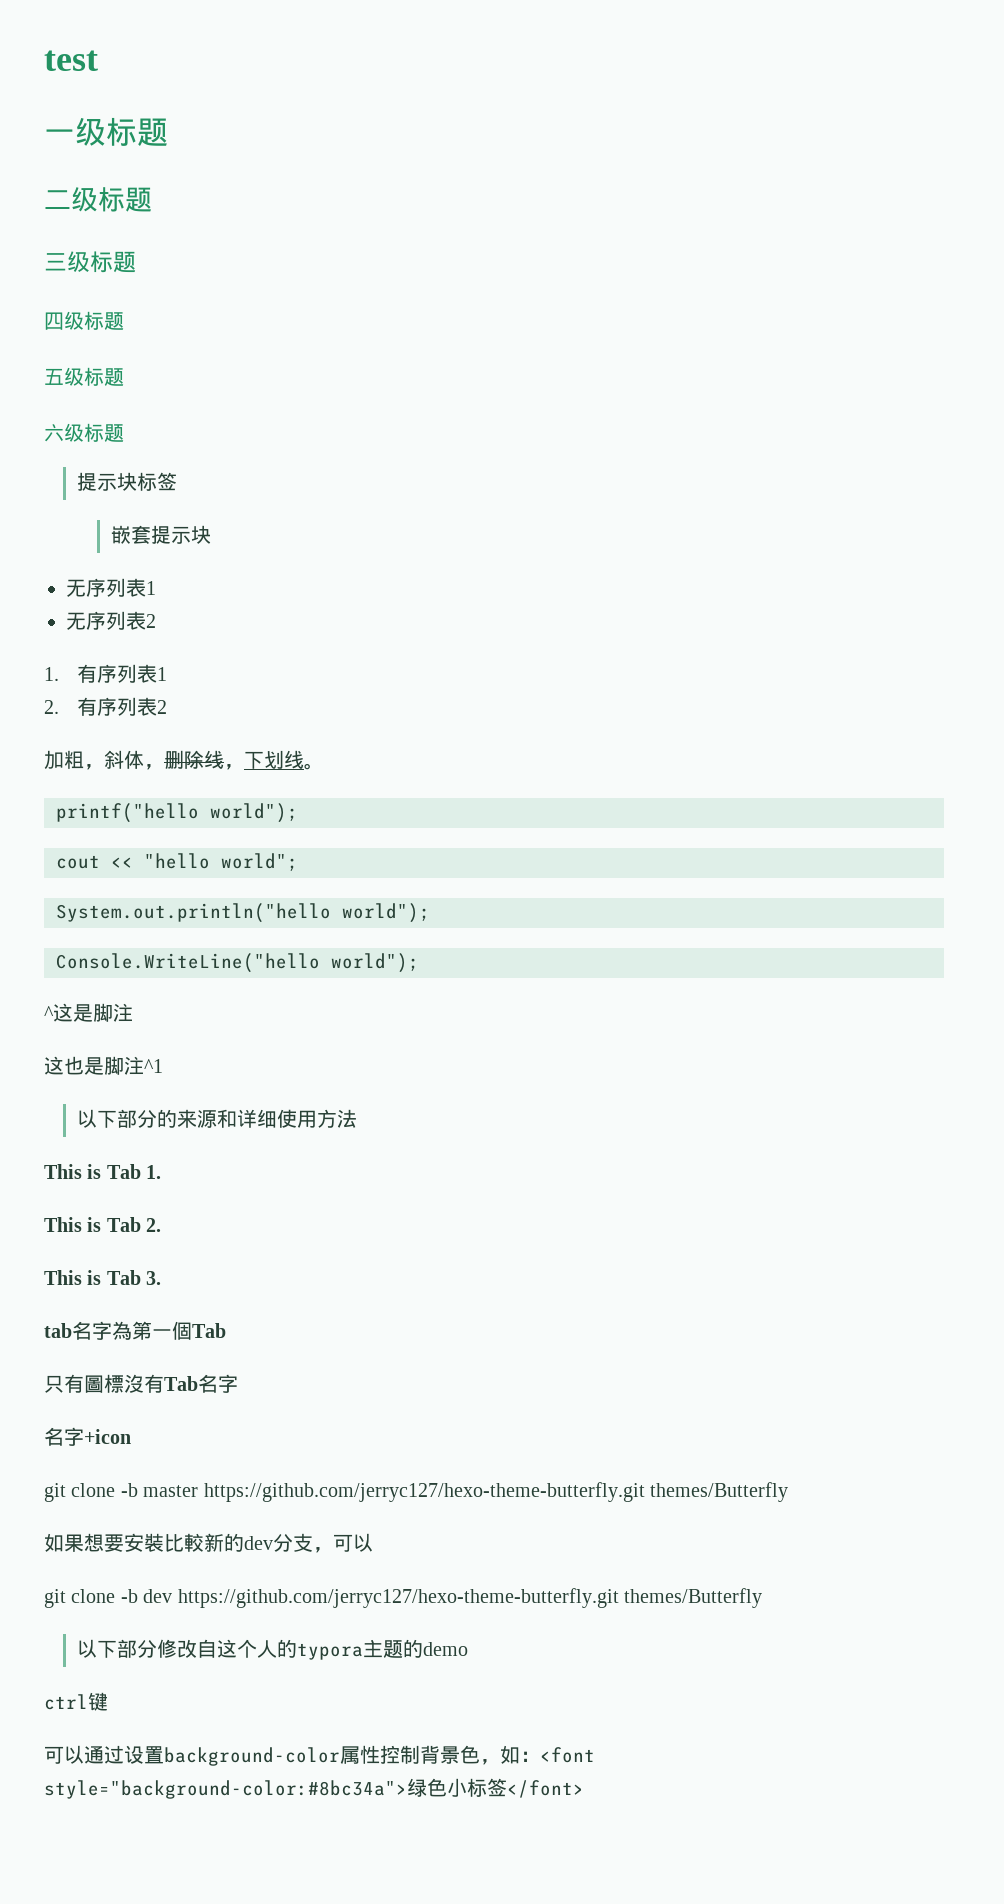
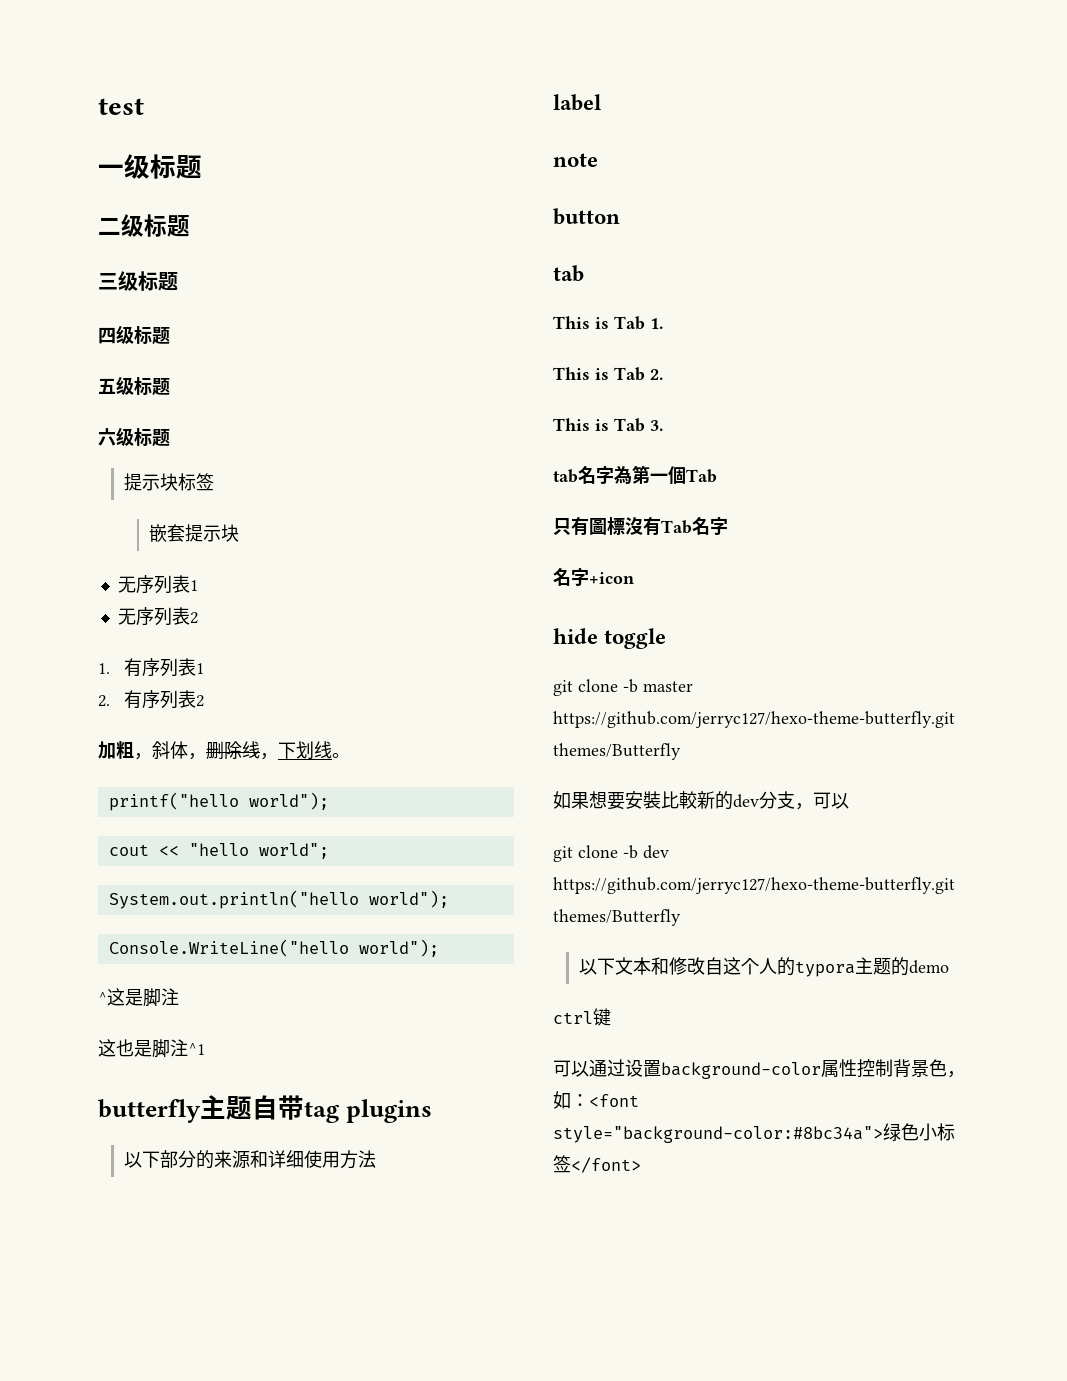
+ butterfly主题自带tag plugins
+ label
+ note
+ button
+ tab
+ hide toggle
- 以下部分修改自这个人的typora主题的demo
+ 以下文本和修改自这个人的typora主题的demo

